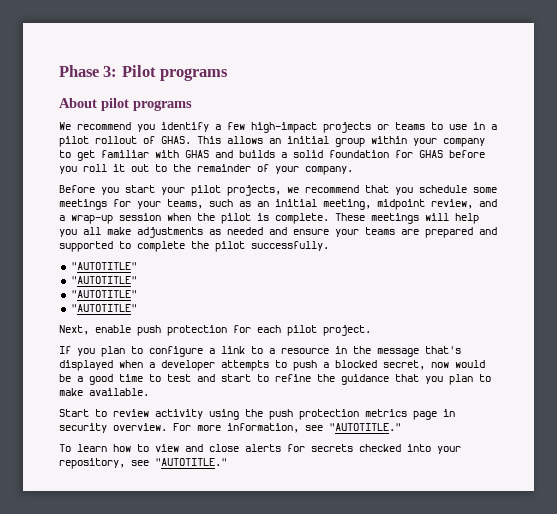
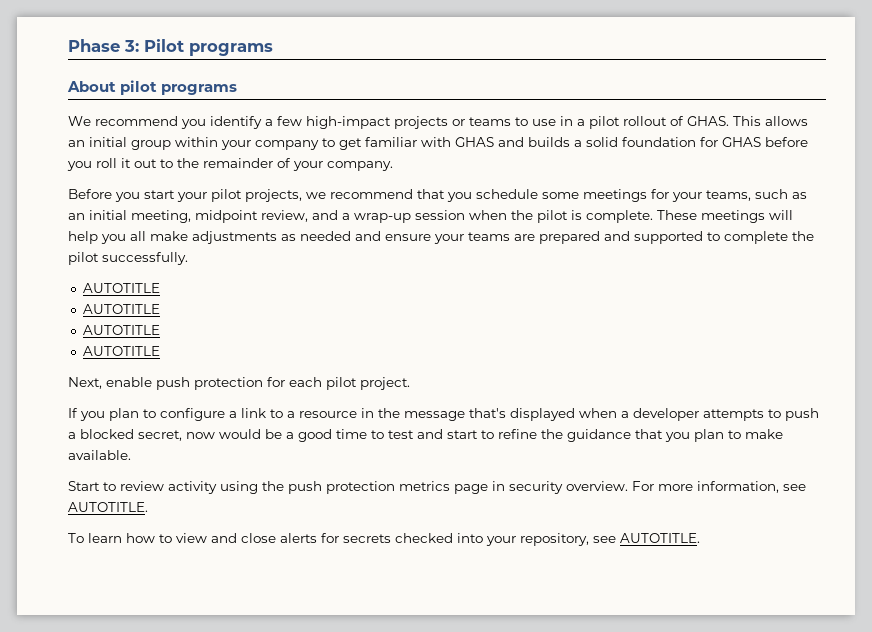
  These meetings will help you all make adjustments as needed and ensure your teams are prepared and supported to complete the pilot successfully.
- "AUTOTITLE"
- "AUTOTITLE"
- "AUTOTITLE"
- "AUTOTITLE"
+ AUTOTITLE
+ AUTOTITLE
+ AUTOTITLE
+ AUTOTITLE
- For more information, see "AUTOTITLE."
+ For more information, see AUTOTITLE.
- To learn how to view and close alerts for secrets checked into your repository, see "AUTOTITLE."
+ To learn how to view and close alerts for secrets checked into your repository, see AUTOTITLE.

